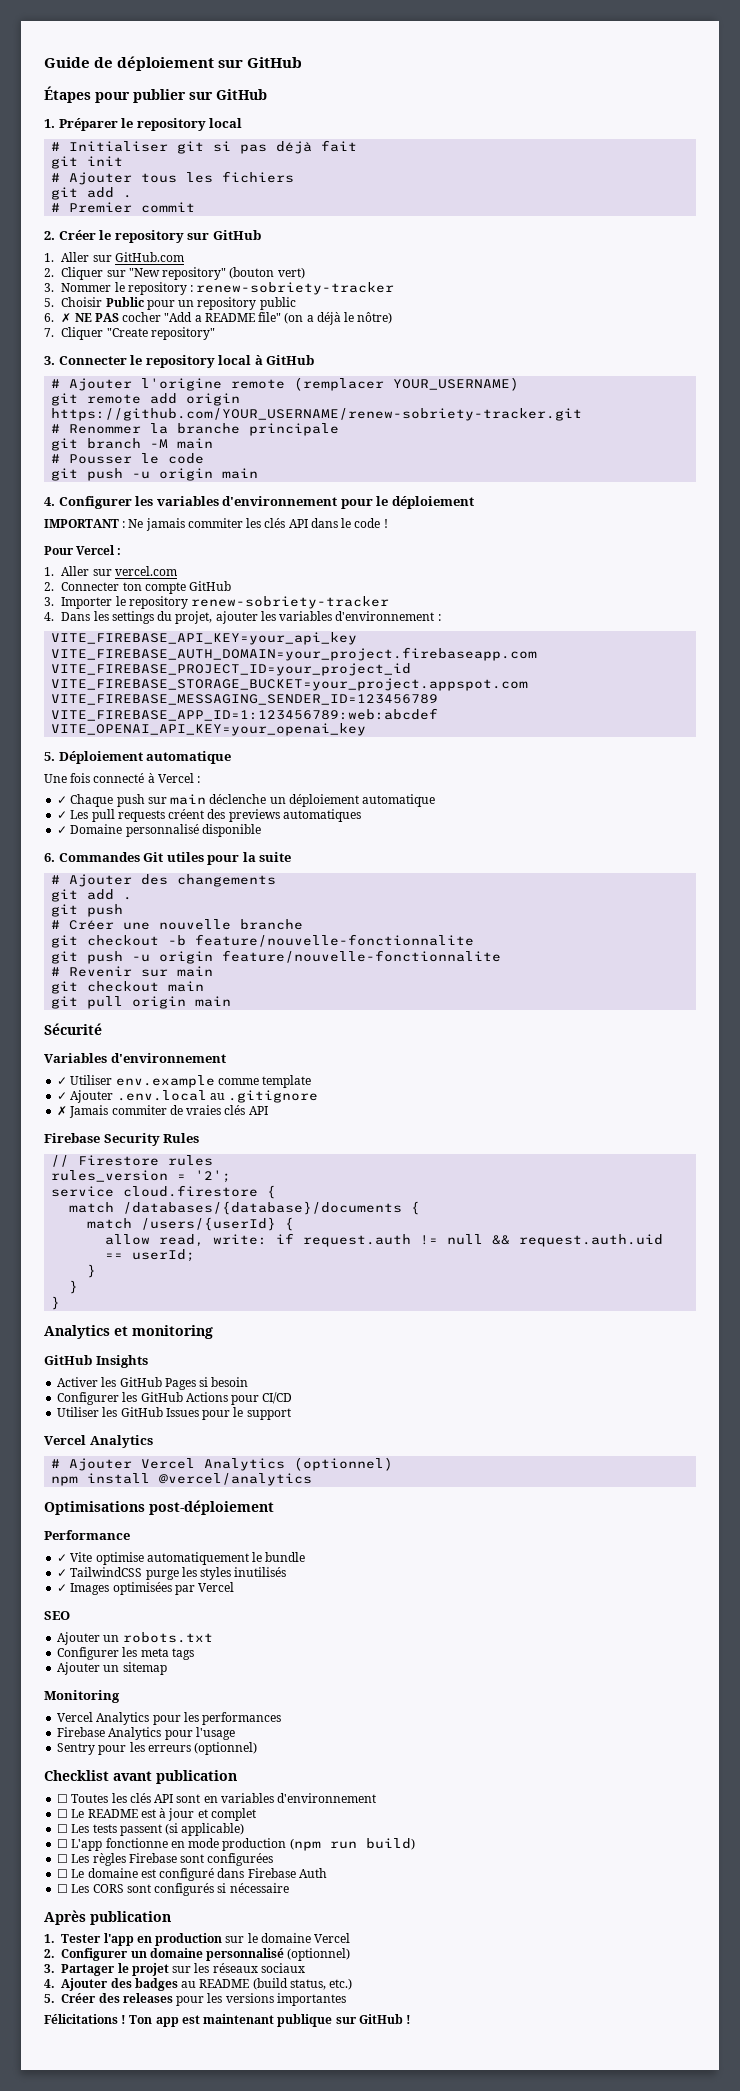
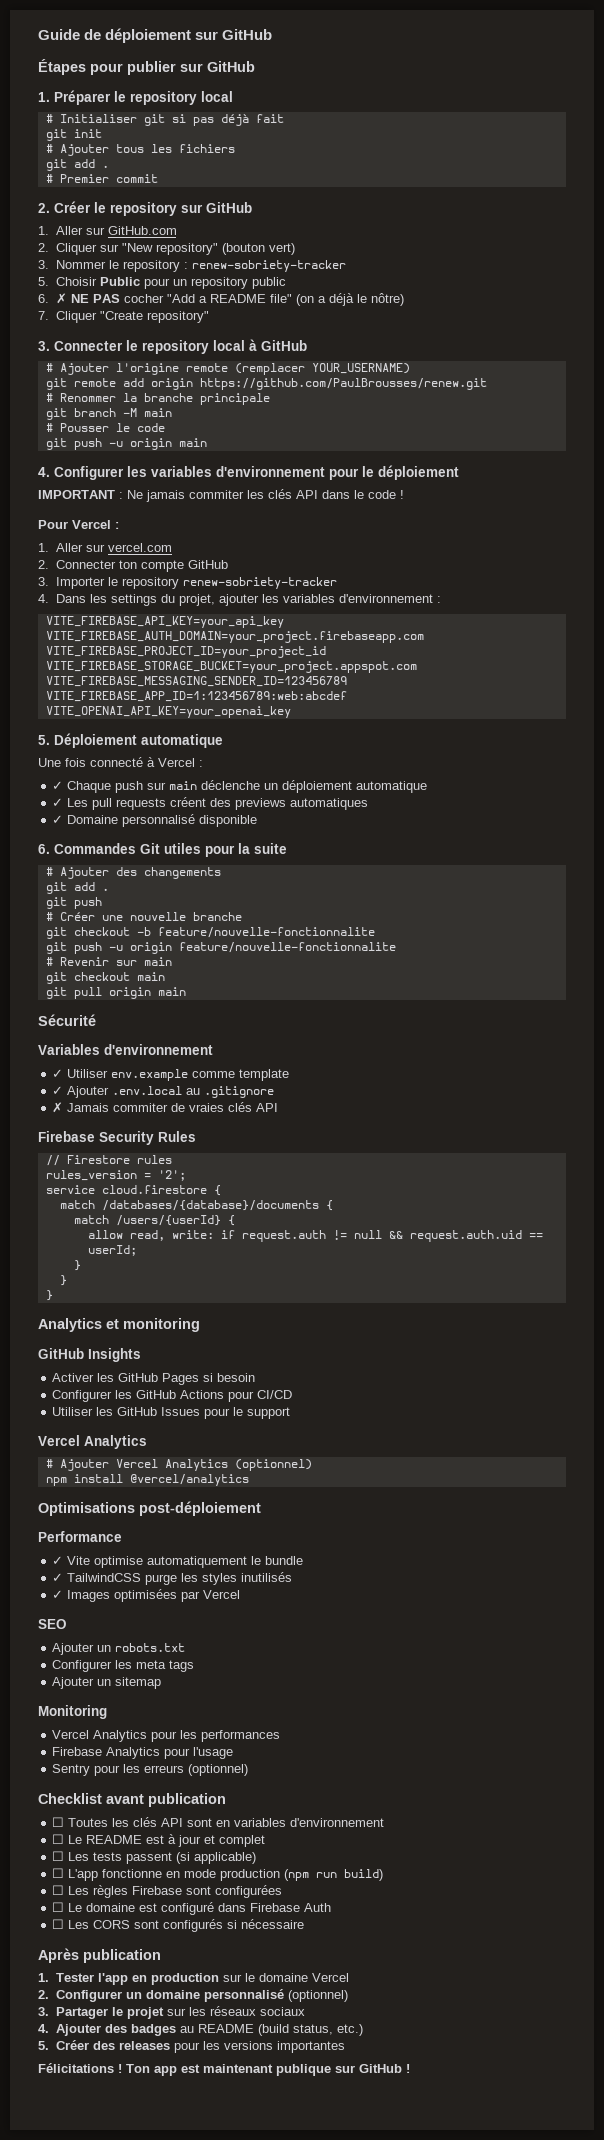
- git remote add origin https://github.com/YOUR_USERNAME/renew-sobriety-tracker.git
+ git remote add origin https://github.com/PaulBrousses/renew.git

